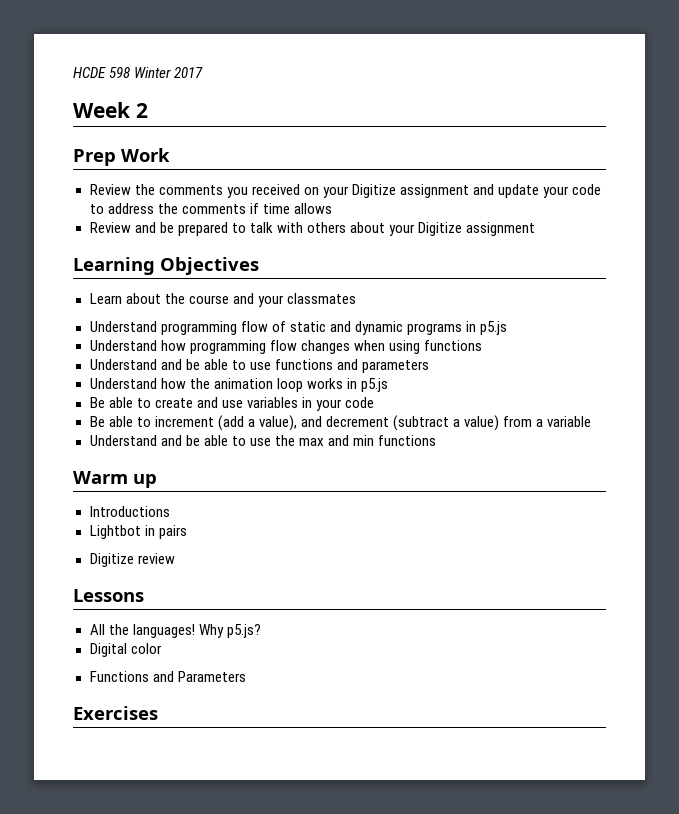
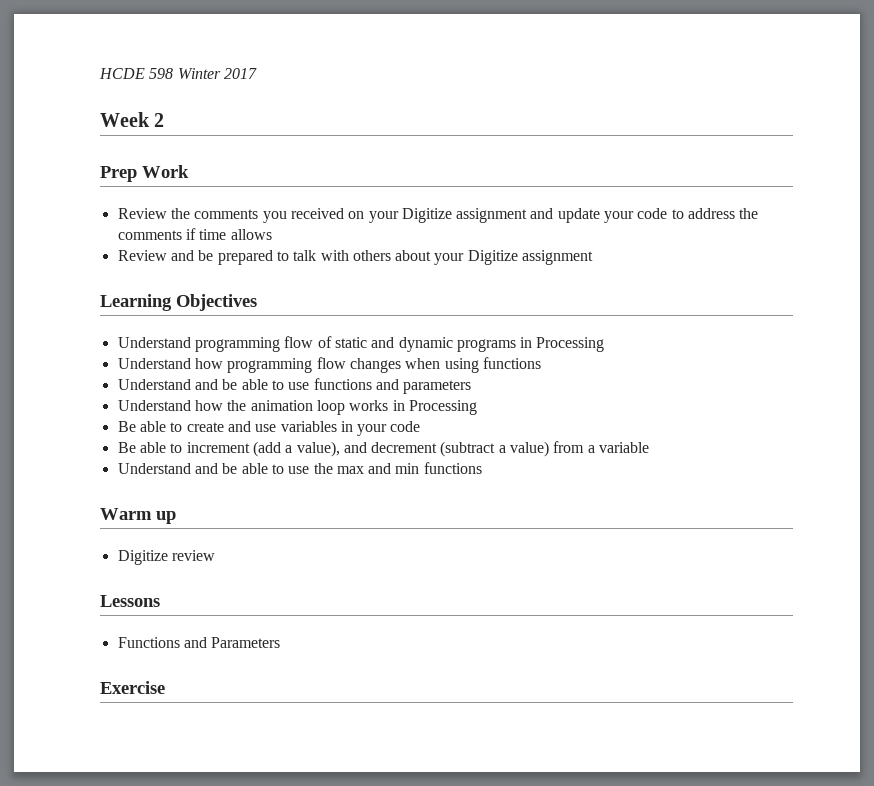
- Learn about the course and your classmates
- Understand programming flow of static and dynamic programs in p5.js
+ Understand programming flow of static and dynamic programs in Processing
- Understand how the animation loop works in p5.js
+ Understand how the animation loop works in Processing
- Introductions
- Lightbot in pairs
- All the languages! Why p5.js?
- Digital color
- Exercises
+ Exercise

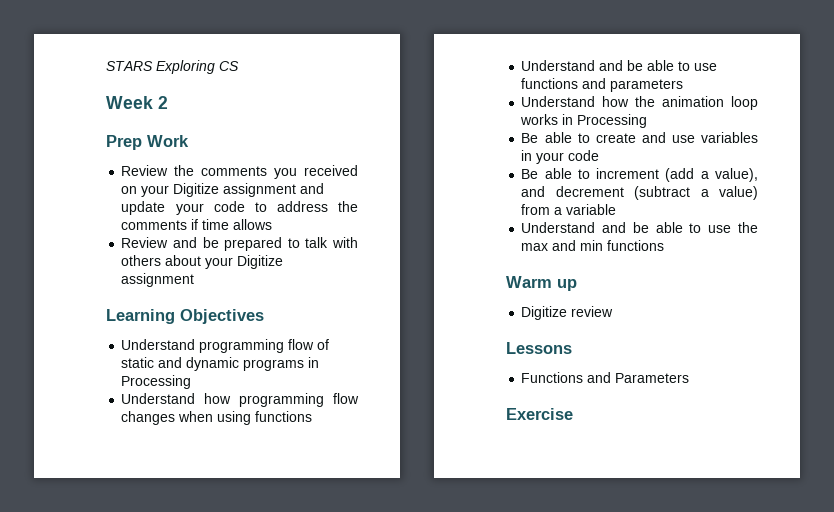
- HCDE 598 Winter 2017
+ STARS Exploring CS

